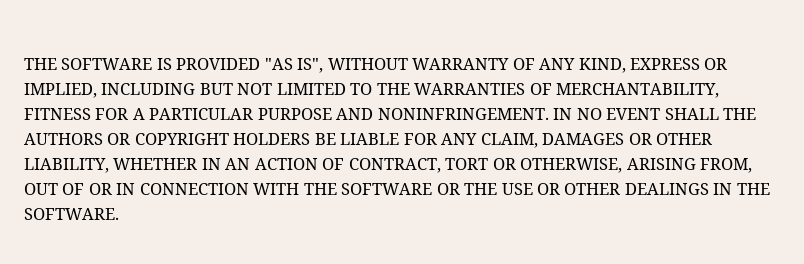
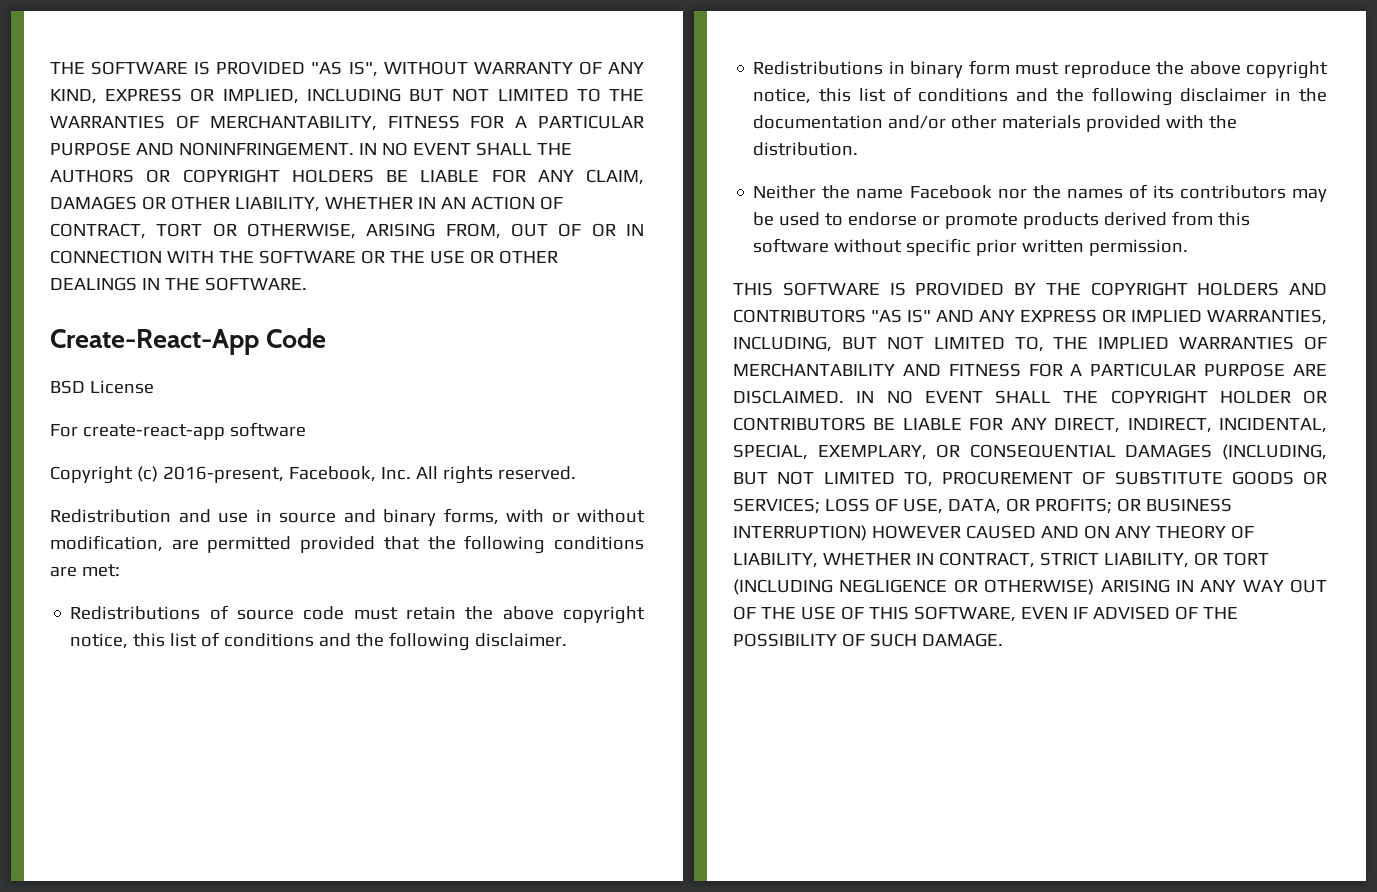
+ Create-React-App Code
+ BSD License
+ For create-react-app software
+ Copyright (c) 2016-present, Facebook, Inc. All rights reserved.
+ Redistribution and use in source and binary forms, with or without modification, are permitted provided that the following conditions are met:
+ Redistributions of source code must retain the above copyright notice, this list of conditions and the following disclaimer.
+ Redistributions in binary form must reproduce the above copyright notice, this list of conditions and the following disclaimer in the documentation and/or other materials provided with the distribution.
+ Neither the name Facebook nor the names of its contributors may be used to endorse or promote products derived from this software without specific prior written permission.
+ THIS SOFTWARE IS PROVIDED BY THE COPYRIGHT HOLDERS AND CONTRIBUTORS "AS IS" AND ANY EXPRESS OR IMPLIED WARRANTIES, INCLUDING, BUT NOT LIMITED TO, THE IMPLIED WARRANTIES OF MERCHANTABILITY AND FITNESS FOR A PARTICULAR PURPOSE ARE DISCLAIMED. IN NO EVENT SHALL THE COPYRIGHT HOLDER OR CONTRIBUTORS BE LIABLE FOR ANY DIRECT, INDIRECT, INCIDENTAL, SPECIAL, EXEMPLARY, OR CONSEQUENTIAL DAMAGES (INCLUDING, BUT NOT LIMITED TO, PROCUREMENT OF SUBSTITUTE GOODS OR SERVICES; LOSS OF USE, DATA, OR PROFITS; OR BUSINESS INTERRUPTION) HOWEVER CAUSED AND ON ANY THEORY OF LIABILITY, WHETHER IN CONTRACT, STRICT LIABILITY, OR TORT (INCLUDING NEGLIGENCE OR OTHERWISE) ARISING IN ANY WAY OUT OF THE USE OF THIS SOFTWARE, EVEN IF ADVISED OF THE POSSIBILITY OF SUCH DAMAGE.

